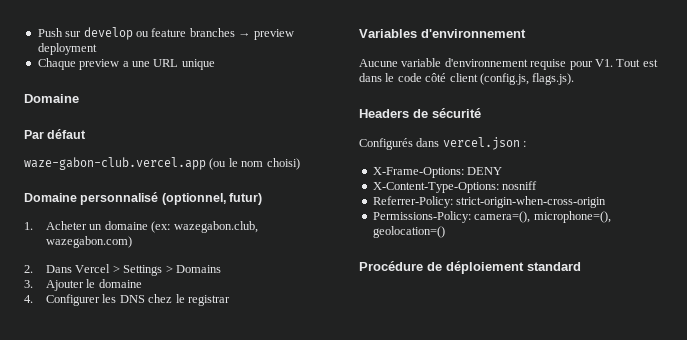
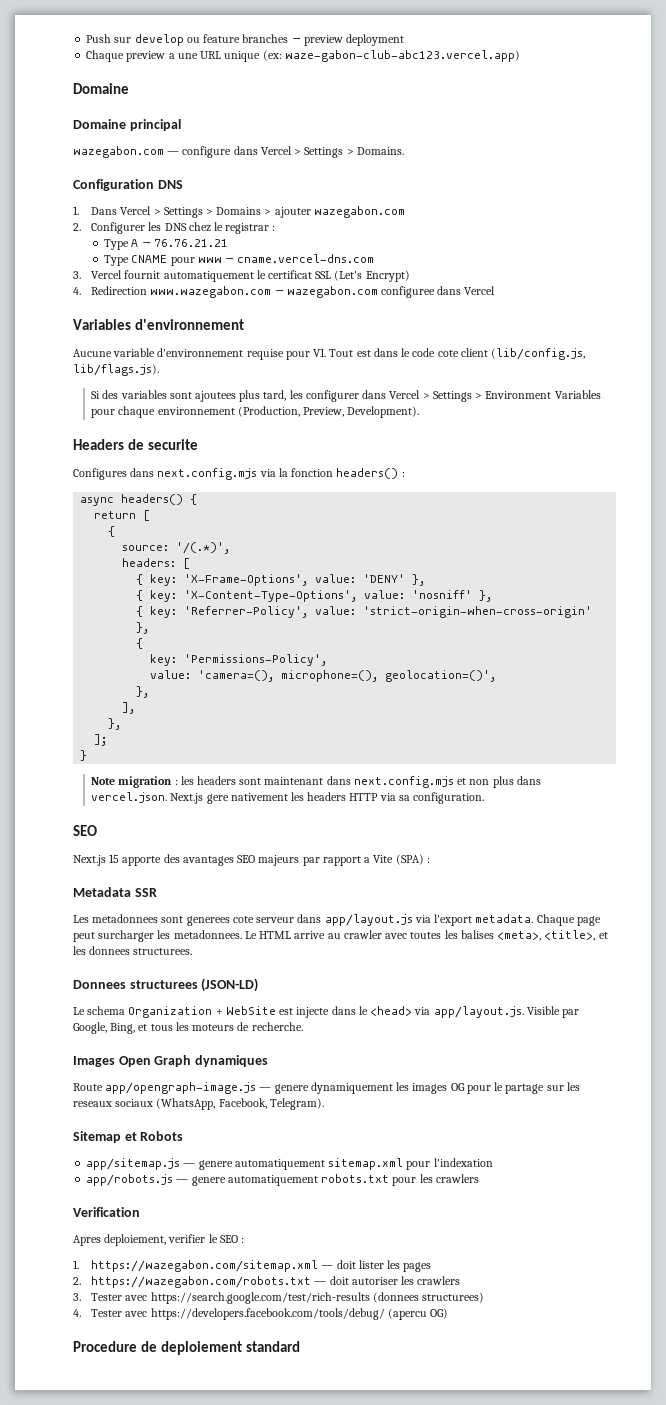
- Chaque preview a une URL unique
+ Chaque preview a une URL unique (ex: waze-gabon-club-abc123.vercel.app)
- Par défaut
- waze-gabon-club.vercel.app (ou le nom choisi)
- Domaine personnalisé (optionnel, futur)
- 1. Acheter un domaine (ex: wazegabon.club, wazegabon.com)
- 2. Dans Vercel > Settings > Domains
- 3. Ajouter le domaine
- 4. Configurer les DNS chez le registrar
+ Domaine principal
+ wazegabon.com — configure dans Vercel > Settings > Domains.
+ Configuration DNS
+ 1. Dans Vercel > Settings > Domains > ajouter wazegabon.com
+ 2. Configurer les DNS chez le registrar :
+ Type A → 76.76.21.21
+ Type CNAME pour www → cname.vercel-dns.com
+ 3. Vercel fournit automatiquement le certificat SSL (Let's Encrypt)
+ 4. Redirection www.wazegabon.com → wazegabon.com configuree dans Vercel
- Aucune variable d'environnement requise pour V1. Tout est dans le code côté client (config.js, flags.js).
- Headers de sécurité
- Configurés dans vercel.json :
- X-Frame-Options: DENY
- X-Content-Type-Options: nosniff
- Referrer-Policy: strict-origin-when-cross-origin
- Permissions-Policy: camera=(), microphone=(), geolocation=()
- Procédure de déploiement standard
+ Aucune variable d'environnement requise pour V1. Tout est dans le code cote client (lib/config.js, lib/flags.js).
+ Si des variables sont ajoutees plus tard, les configurer dans Vercel > Settings > Environment Variables pour chaque environnement (Production, Preview, Development).
+ Headers de securite
+ Configures dans next.config.mjs via la fonction headers() :
+ async headers() {
+ return [
+ {
+ source: '/(.*)',
+ headers: [
+ { key: 'X-Frame-Options', value: 'DENY' },
+ { key: 'X-Content-Type-Options', value: 'nosniff' },
+ { key: 'Referrer-Policy', value: 'strict-origin-when-cross-origin' },
+ {
+ key: 'Permissions-Policy',
+ value: 'camera=(), microphone=(), geolocation=()',
+ },
+ ],
+ },
+ ];
+ }
+ Note migration : les headers sont maintenant dans next.config.mjs et non plus dans vercel.json. Next.js gere nativement les headers HTTP via sa configuration.
+ SEO
+ Next.js 15 apporte des avantages SEO majeurs par rapport a Vite (SPA) :
+ Metadata SSR
+ Les metadonnees sont generees cote serveur dans app/layout.js via l'export metadata. Chaque page peut surcharger les metadonnees. Le HTML arrive au crawler avec toutes les balises <meta>, <title>, et les donnees structurees.
+ Donnees structurees (JSON-LD)
+ Le schema Organization + WebSite est injecte dans le <head> via app/layout.js. Visible par Google, Bing, et tous les moteurs de recherche.
+ Images Open Graph dynamiques
+ Route app/opengraph-image.js — genere dynamiquement les images OG pour le partage sur les reseaux sociaux (WhatsApp, Facebook, Telegram).
+ Sitemap et Robots
+ app/sitemap.js — genere automatiquement sitemap.xml pour l'indexation
+ app/robots.js — genere automatiquement robots.txt pour les crawlers
+ Verification
+ Apres deploiement, verifier le SEO :
+ 1. https://wazegabon.com/sitemap.xml — doit lister les pages
+ 2. https://wazegabon.com/robots.txt — doit autoriser les crawlers
+ 3. Tester avec https://search.google.com/test/rich-results (donnees structurees)
+ 4. Tester avec https://developers.facebook.com/tools/debug/ (apercu OG)
+ Procedure de deploiement standard

